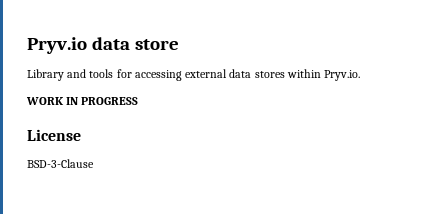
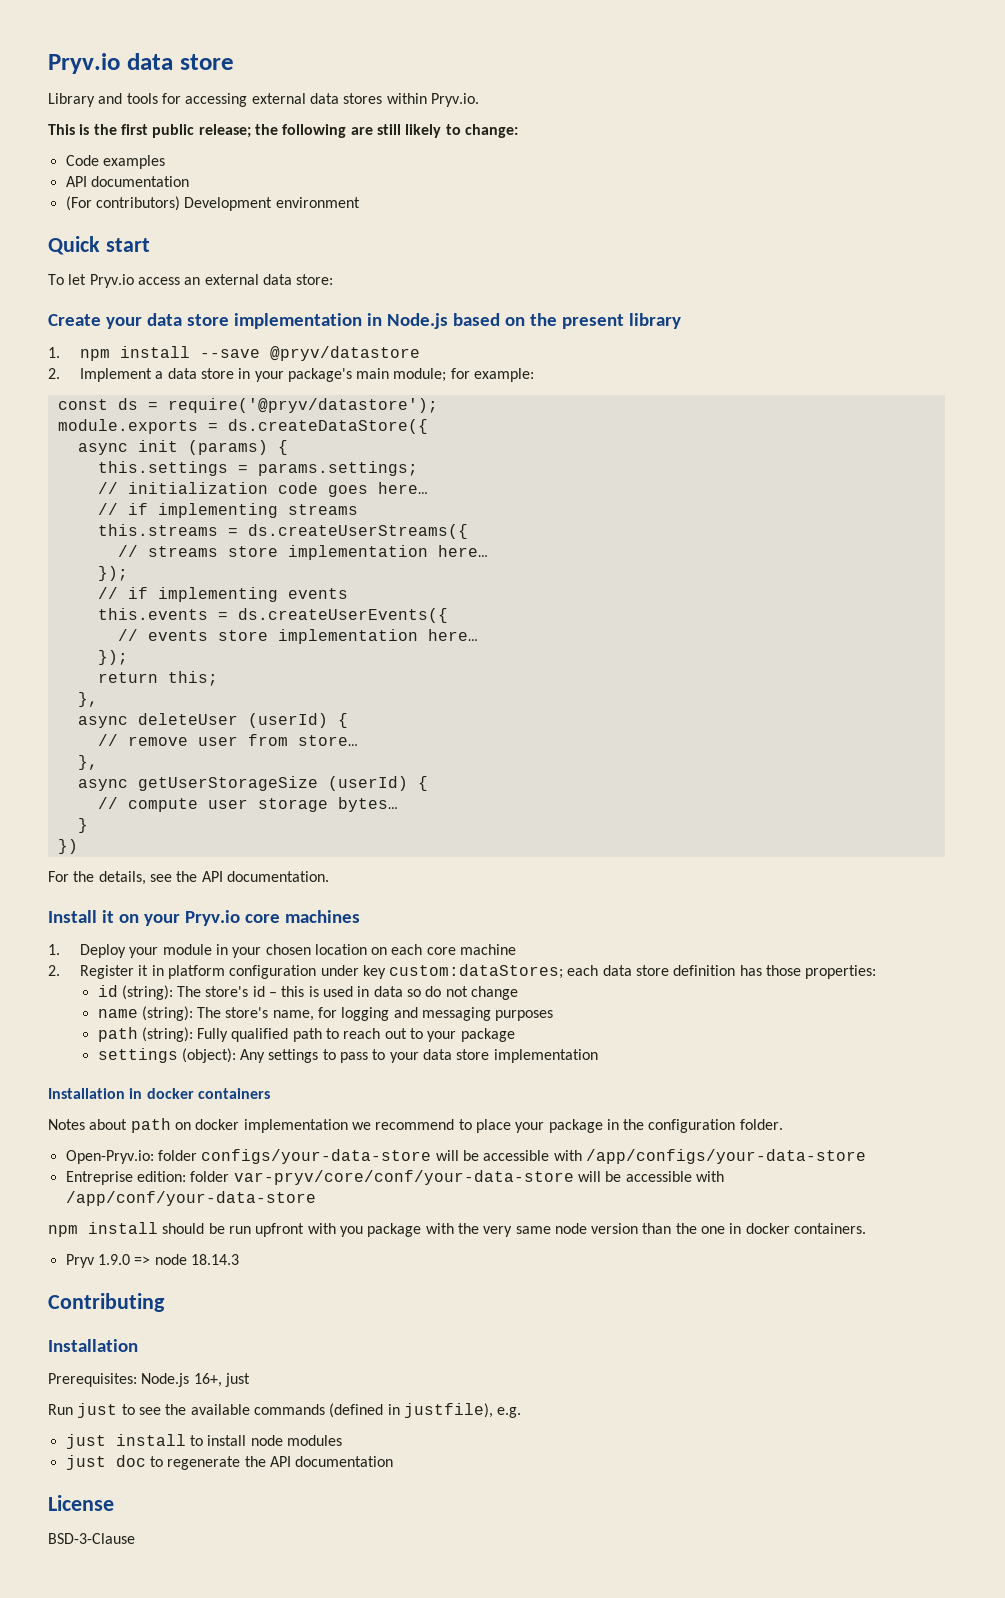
- WORK IN PROGRESS
+ This is the first public release; the following are still likely to change:
+ Code examples
+ API documentation
+ (For contributors) Development environment
+ Quick start
+ To let Pryv.io access an external data store:
+ Create your data store implementation in Node.js based on the present library
+ 1. npm install --save @pryv/datastore
+ 2. Implement a data store in your package's main module; for example:
+ const ds = require('@pryv/datastore');
+ module.exports = ds.createDataStore({
+ async init (params) {
+ this.settings = params.settings;
+ // initialization code goes here…
+ // if implementing streams
+ this.streams = ds.createUserStreams({
+ // streams store implementation here…
+ });
+ // if implementing events
+ this.events = ds.createUserEvents({
+ // events store implementation here…
+ });
+ return this;
+ },
+ async deleteUser (userId) {
+ // remove user from store…
+ },
+ async getUserStorageSize (userId) {
+ // compute user storage bytes…
+ }
+ })
+ For the details, see the API documentation.
+ Install it on your Pryv.io core machines
+ 1. Deploy your module in your chosen location on each core machine
+ 2. Register it in platform configuration under key custom:dataStores; each data store definition has those properties:
+ id (string): The store's id – this is used in data so do not change
+ name (string): The store's name, for logging and messaging purposes
+ path (string): Fully qualified path to reach out to your package
+ settings (object): Any settings to pass to your data store implementation
+ Installation in docker containers
+ Notes about path on docker implementation we recommend to place your package in the configuration folder.
+ Open-Pryv.io: folder configs/your-data-store will be accessible with /app/configs/your-data-store
+ Entreprise edition: folder var-pryv/core/conf/your-data-store will be accessible with /app/conf/your-data-store
+ npm install should be run upfront with you package with the very same node version than the one in docker containers.
+ Pryv 1.9.0 => node 18.14.3
+ Contributing
+ Installation
+ Prerequisites: Node.js 16+, just
+ Run just to see the available commands (defined in justfile), e.g.
+ just install to install node modules
+ just doc to regenerate the API documentation

